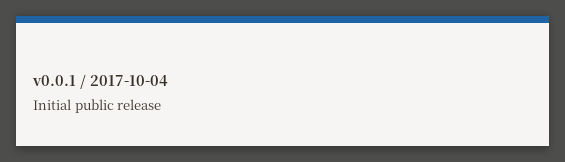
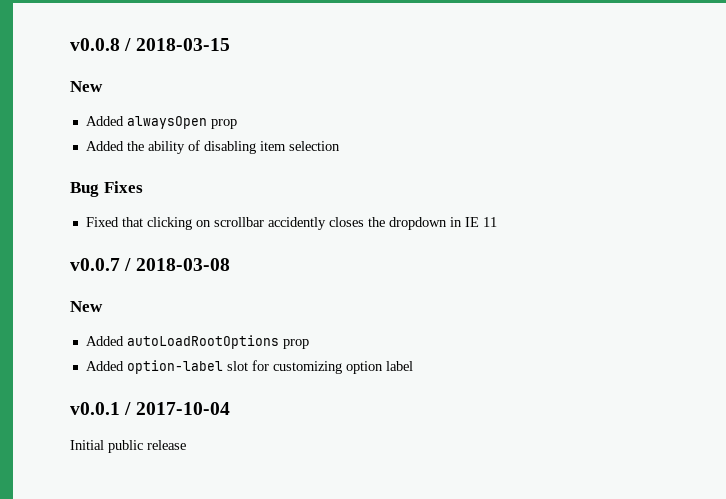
+ v0.0.8 / 2018-03-15
+ New
+ Added alwaysOpen prop
+ Added the ability of disabling item selection
+ Bug Fixes
+ Fixed that clicking on scrollbar accidently closes the dropdown in IE 11
+ v0.0.7 / 2018-03-08
+ New
+ Added autoLoadRootOptions prop
+ Added option-label slot for customizing option label

